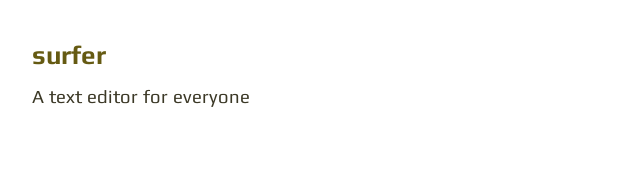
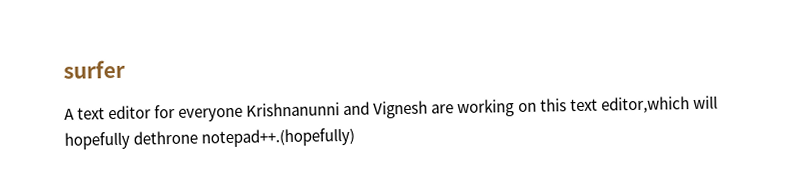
- A text editor for everyone
+ A text editor for everyone Krishnanunni and Vignesh are working on this text editor,which will hopefully dethrone notepad++.(hopefully)

